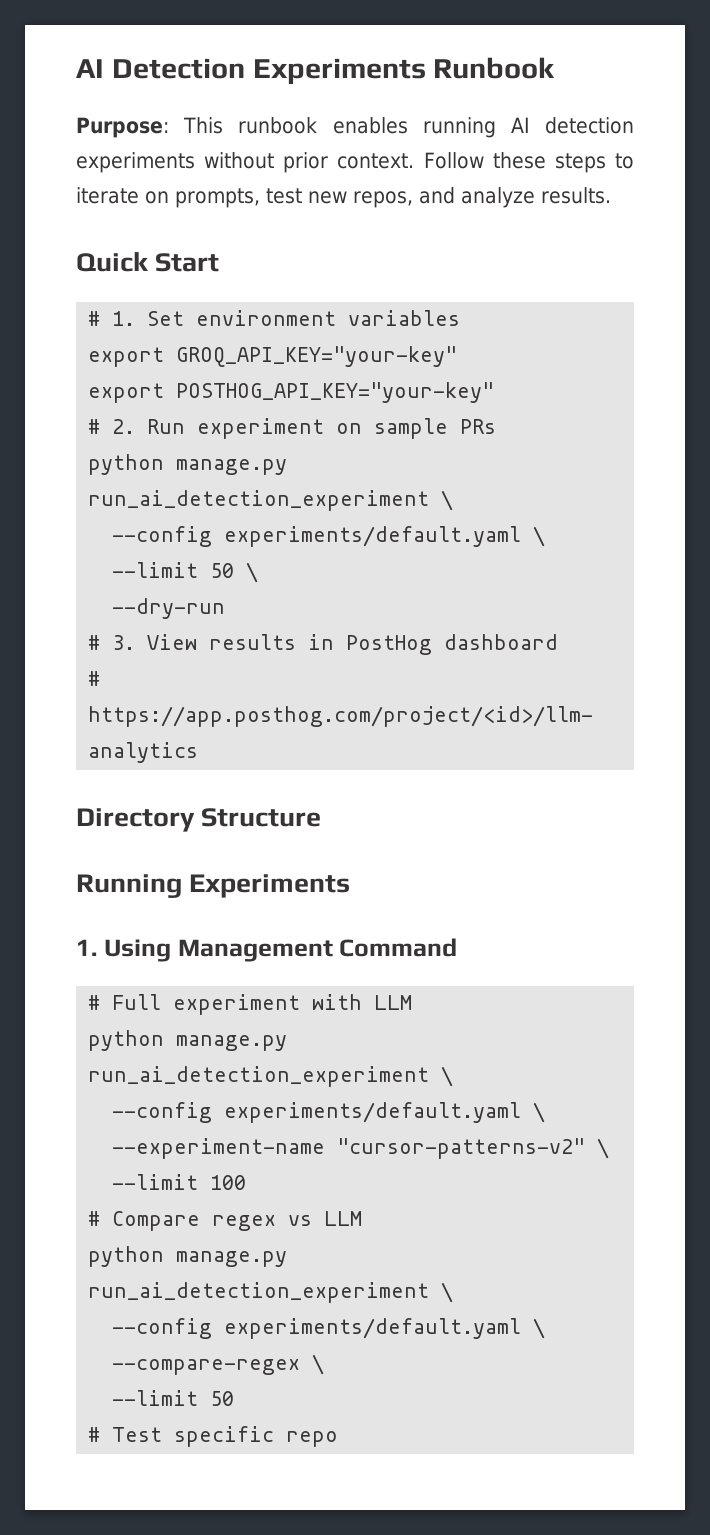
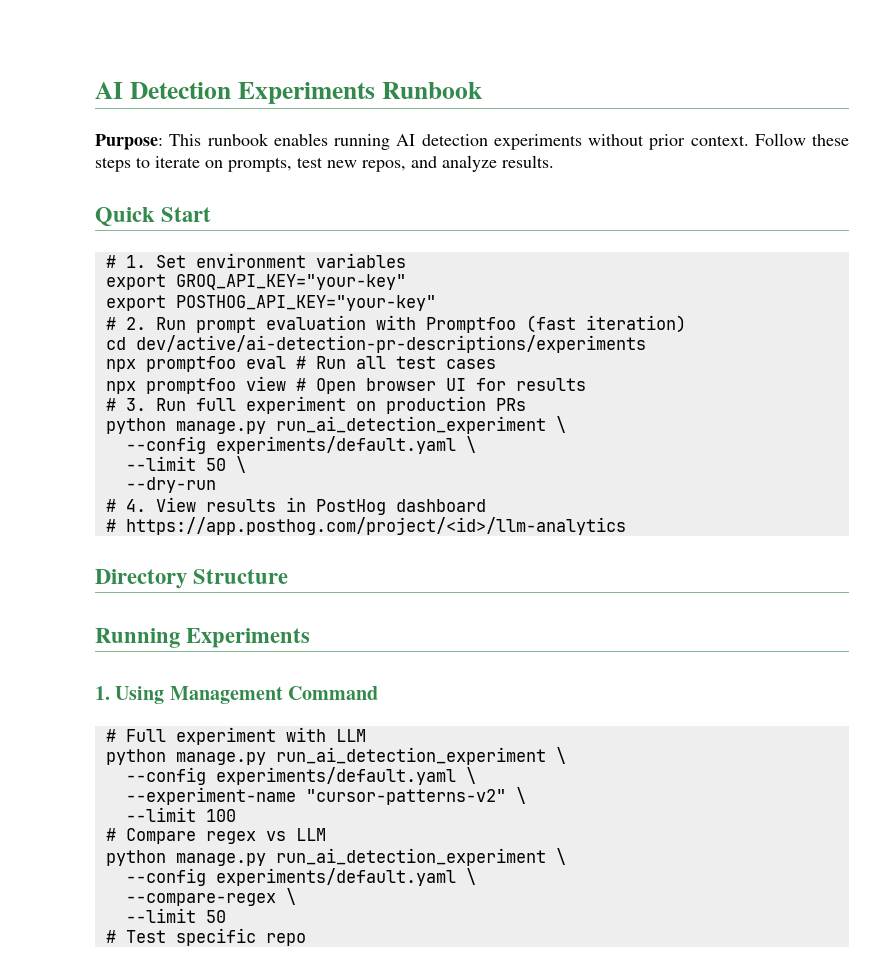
- # 2. Run experiment on sample PRs
+ # 2. Run prompt evaluation with Promptfoo (fast iteration)
+ cd dev/active/ai-detection-pr-descriptions/experiments
+ npx promptfoo eval # Run all test cases
+ npx promptfoo view # Open browser UI for results
+ # 3. Run full experiment on production PRs
- # 3. View results in PostHog dashboard
+ # 4. View results in PostHog dashboard

